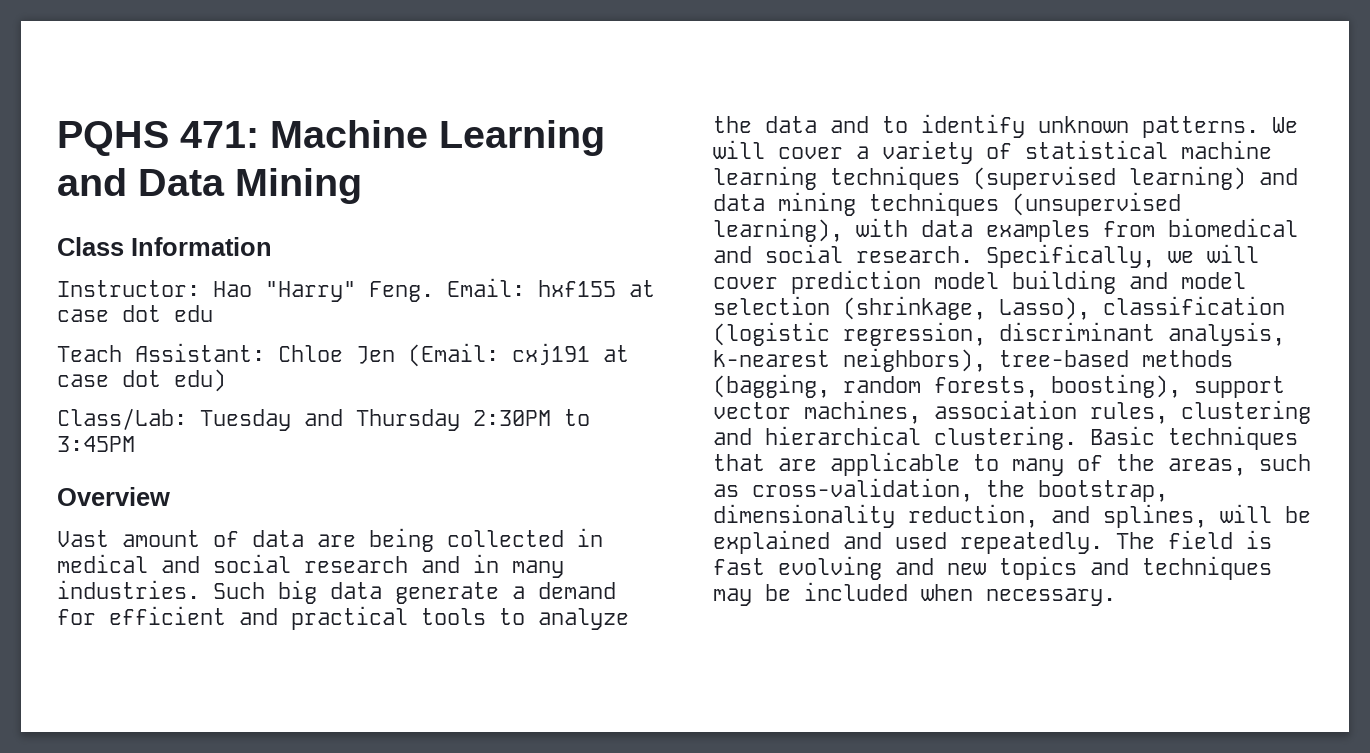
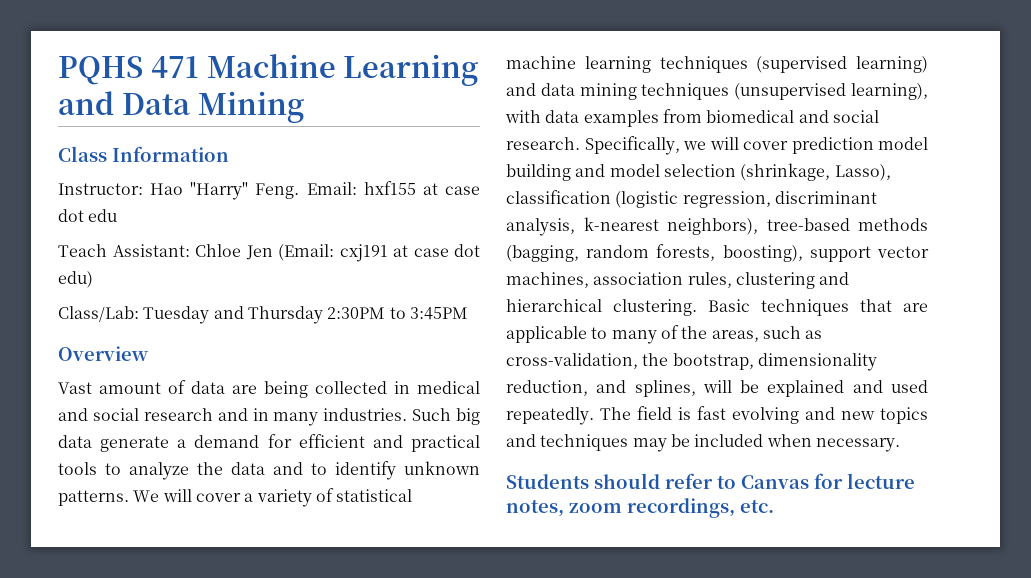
- PQHS 471: Machine Learning and Data Mining
+ PQHS 471 Machine Learning and Data Mining
+ Students should refer to Canvas for lecture notes, zoom recordings, etc.

